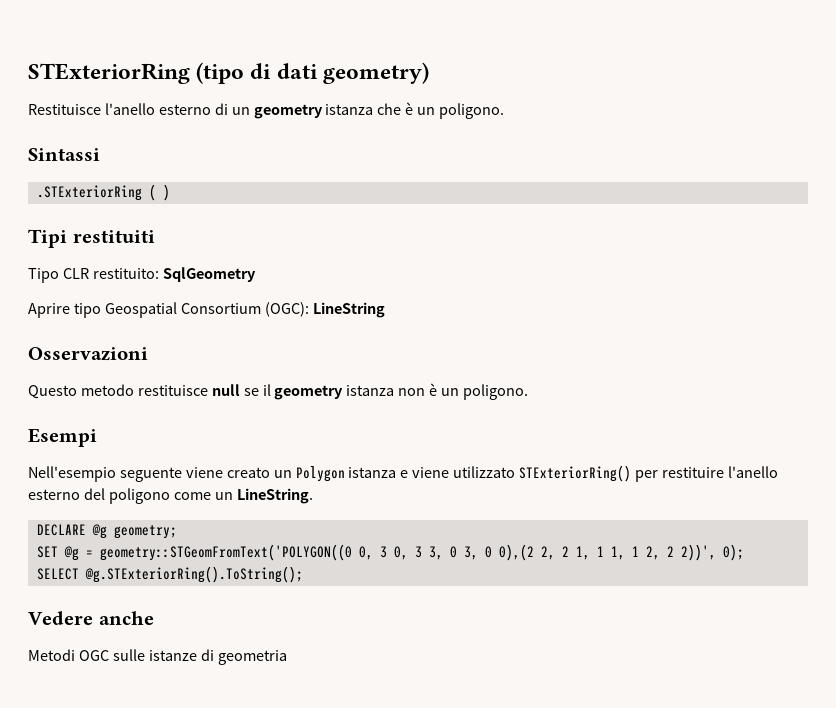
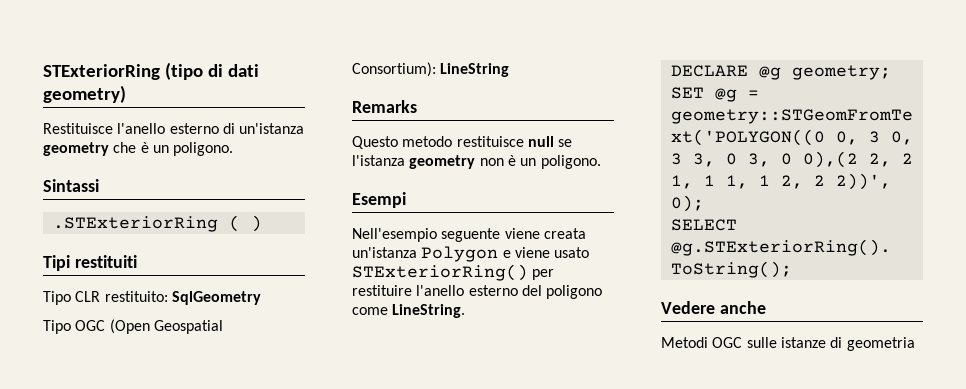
- Restituisce l'anello esterno di un geometry istanza che è un poligono.
+ Restituisce l'anello esterno di un'istanza geometry che è un poligono.
- Aprire tipo Geospatial Consortium (OGC): LineString
+ Tipo OGC (Open Geospatial Consortium): LineString
- Osservazioni
+ Remarks
- Questo metodo restituisce null se il geometry istanza non è un poligono.
+ Questo metodo restituisce null se l'istanza geometry non è un poligono.
- Nell'esempio seguente viene creato un Polygon istanza e viene utilizzato STExteriorRing() per restituire l'anello esterno del poligono come un LineString.
+ Nell'esempio seguente viene creata un'istanza Polygon e viene usato STExteriorRing() per restituire l'anello esterno del poligono come LineString.

